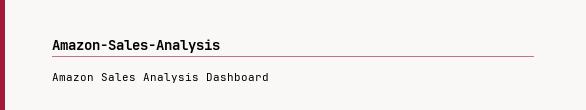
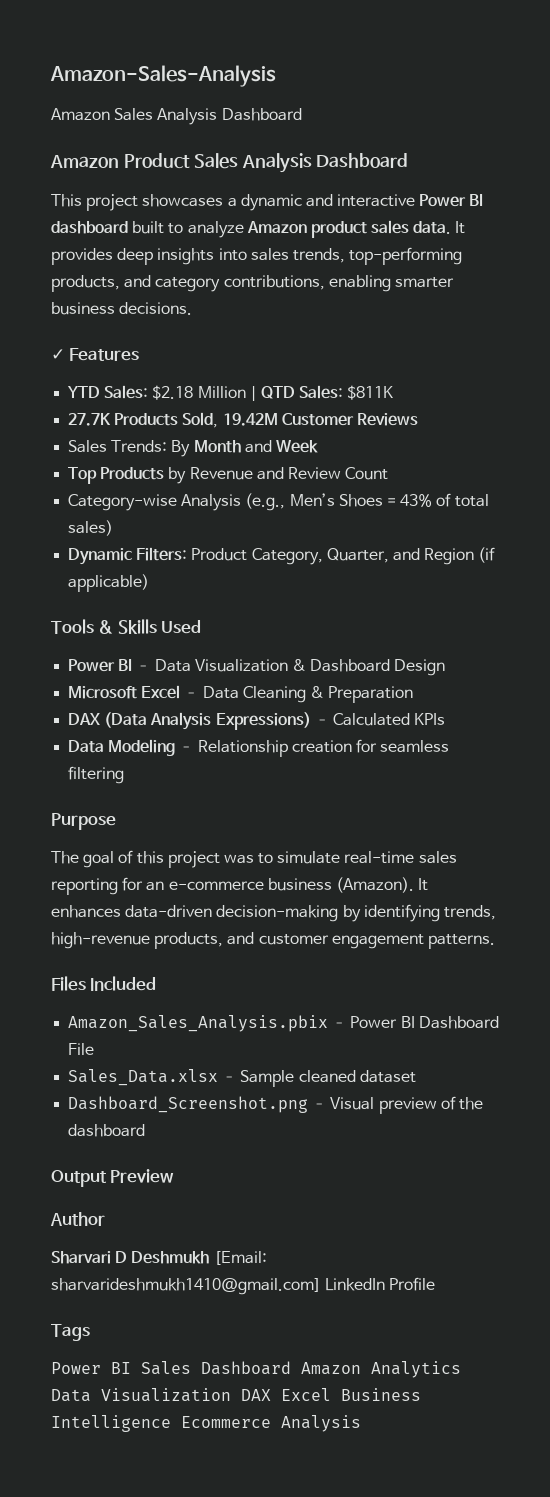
+ Amazon Product Sales Analysis Dashboard
+ This project showcases a dynamic and interactive Power BI dashboard built to analyze Amazon product sales data. It provides deep insights into sales trends, top-performing products, and category contributions, enabling smarter business decisions.
+ ✓ Features
+ YTD Sales: $2.18 Million | QTD Sales: $811K
+ 27.7K Products Sold, 19.42M Customer Reviews
+ Sales Trends: By Month and Week
+ Top Products by Revenue and Review Count
+ Category-wise Analysis (e.g., Men’s Shoes = 43% of total sales)
+ Dynamic Filters: Product Category, Quarter, and Region (if applicable)
+ Tools & Skills Used
+ Power BI – Data Visualization & Dashboard Design
+ Microsoft Excel – Data Cleaning & Preparation
+ DAX (Data Analysis Expressions) – Calculated KPIs
+ Data Modeling – Relationship creation for seamless filtering
+ Purpose
+ The goal of this project was to simulate real-time sales reporting for an e-commerce business (Amazon). It enhances data-driven decision-making by identifying trends, high-revenue products, and customer engagement patterns.
+ Files Included
+ Amazon_Sales_Analysis.pbix – Power BI Dashboard File
+ Sales_Data.xlsx – Sample cleaned dataset
+ Dashboard_Screenshot.png – Visual preview of the dashboard
+ Output Preview
+ Author
+ Sharvari D Deshmukh [Email: sharvarideshmukh1410@gmail.com] LinkedIn Profile
+ Tags
+ Power BI Sales Dashboard Amazon Analytics Data Visualization DAX Excel Business Intelligence Ecommerce Analysis

